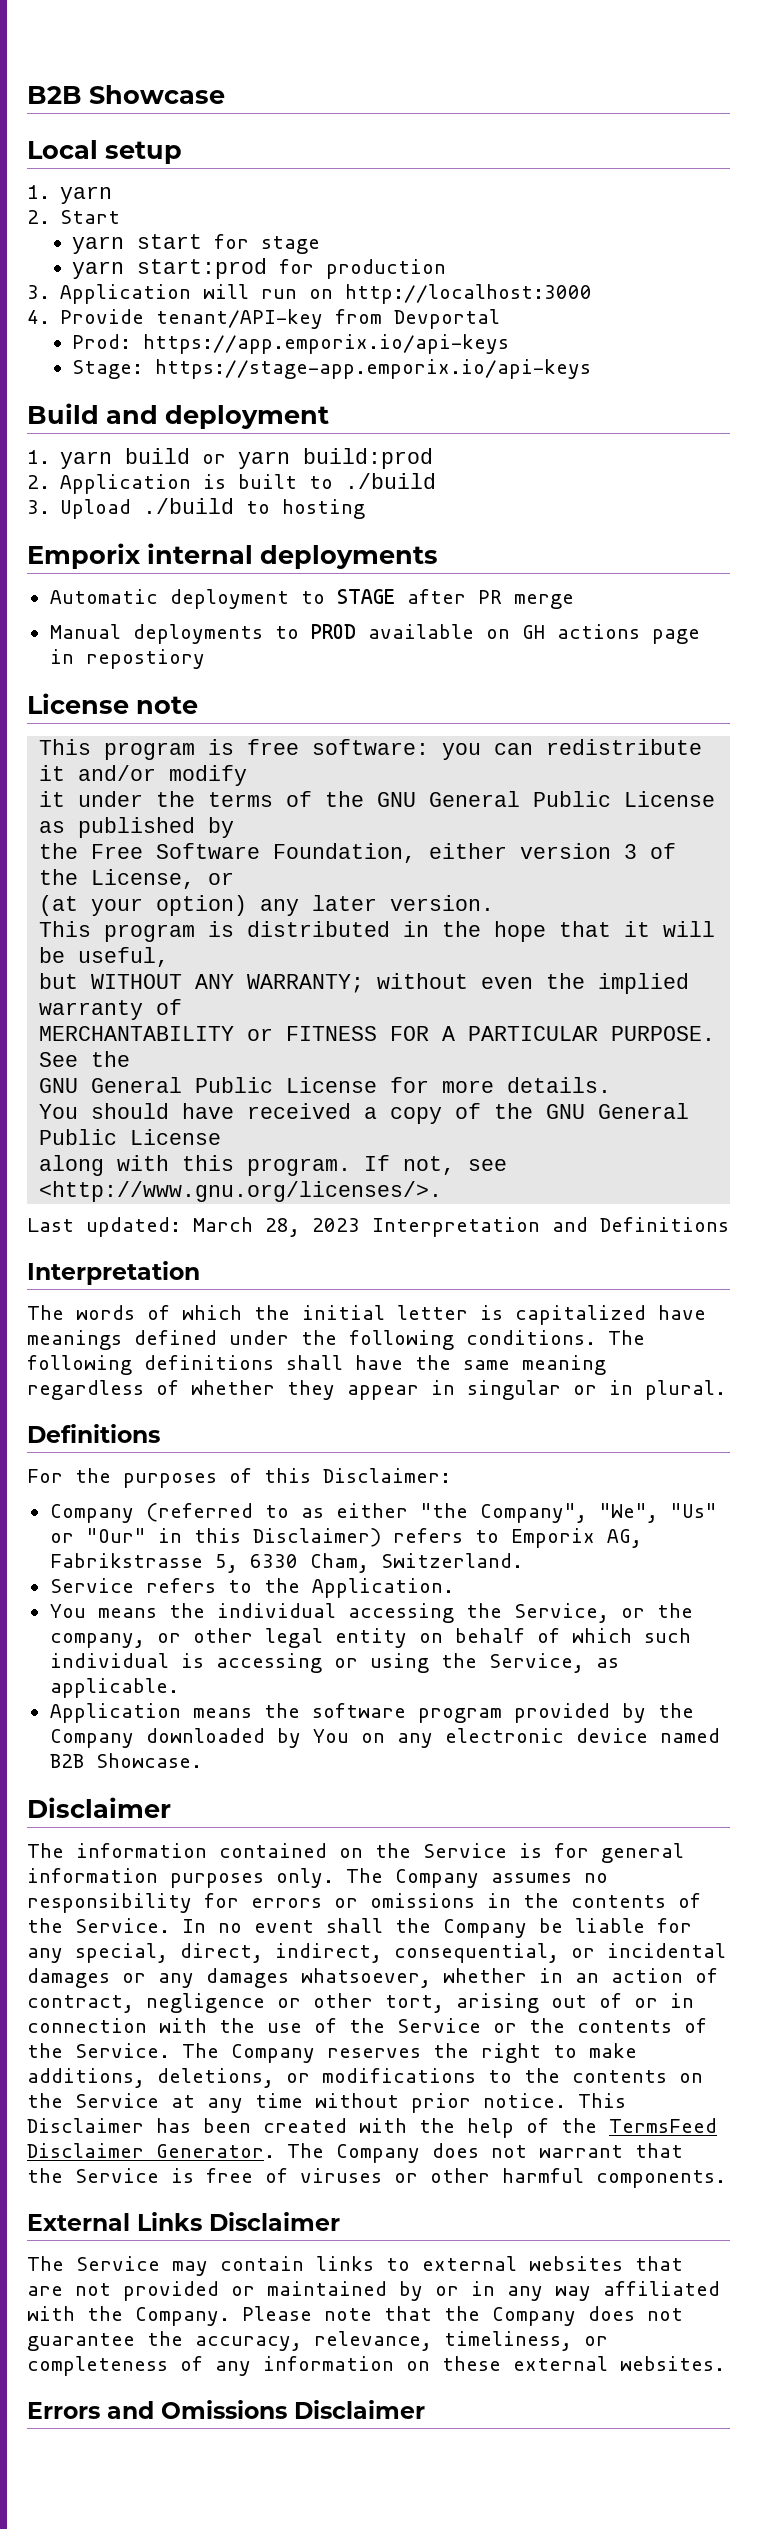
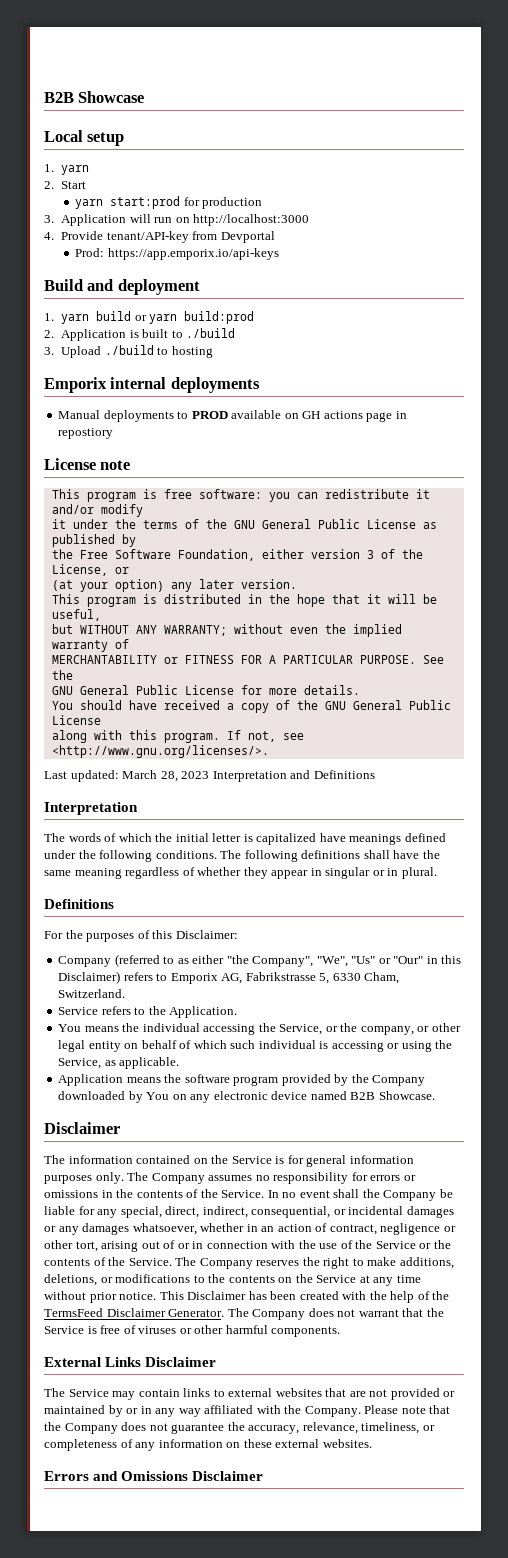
- yarn start for stage
- Stage: https://stage-app.emporix.io/api-keys
- Automatic deployment to STAGE after PR merge

